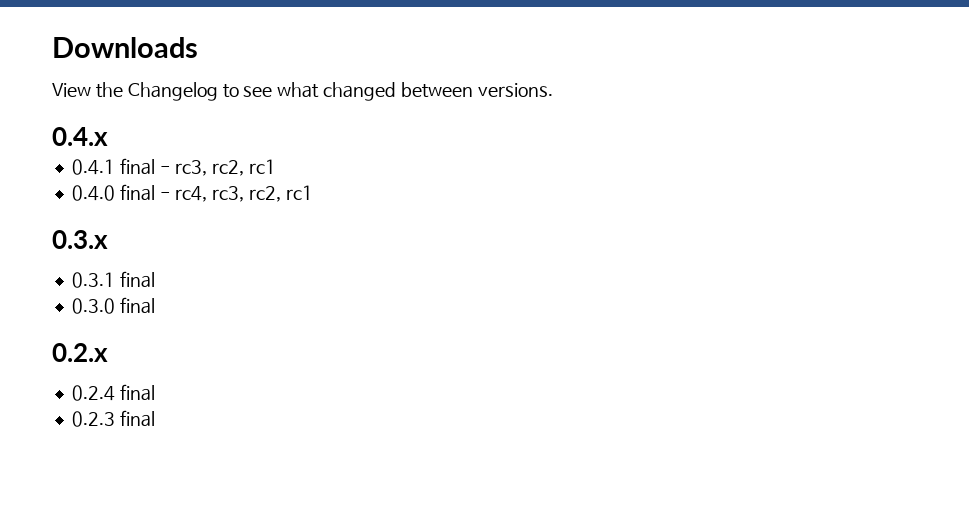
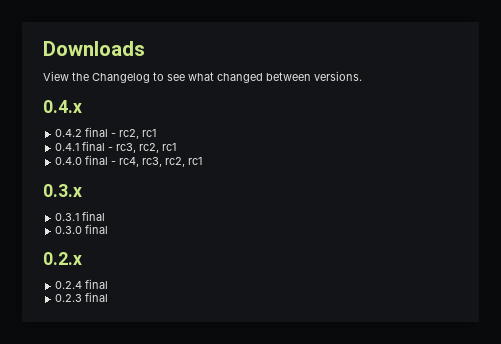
+ 0.4.2 final - rc2, rc1

